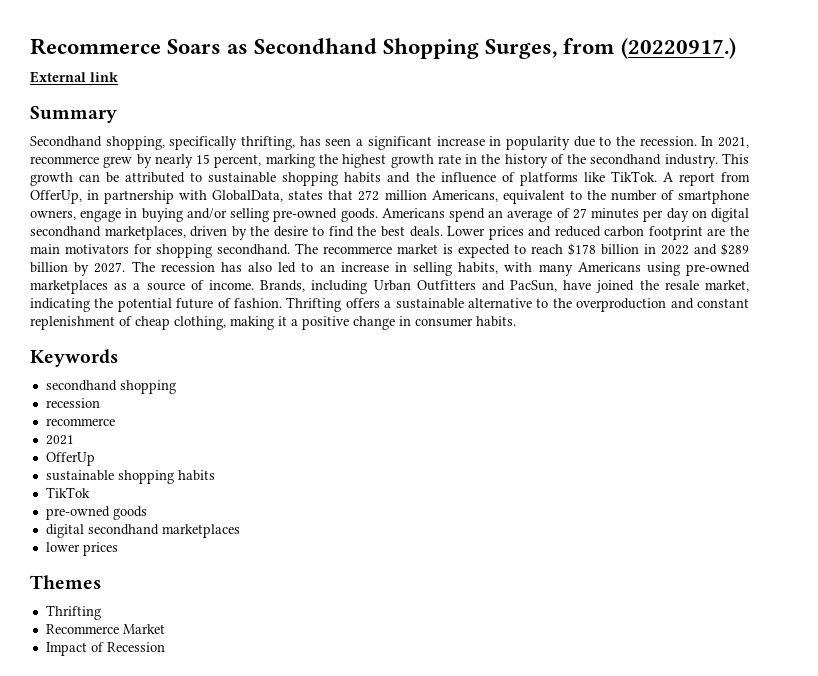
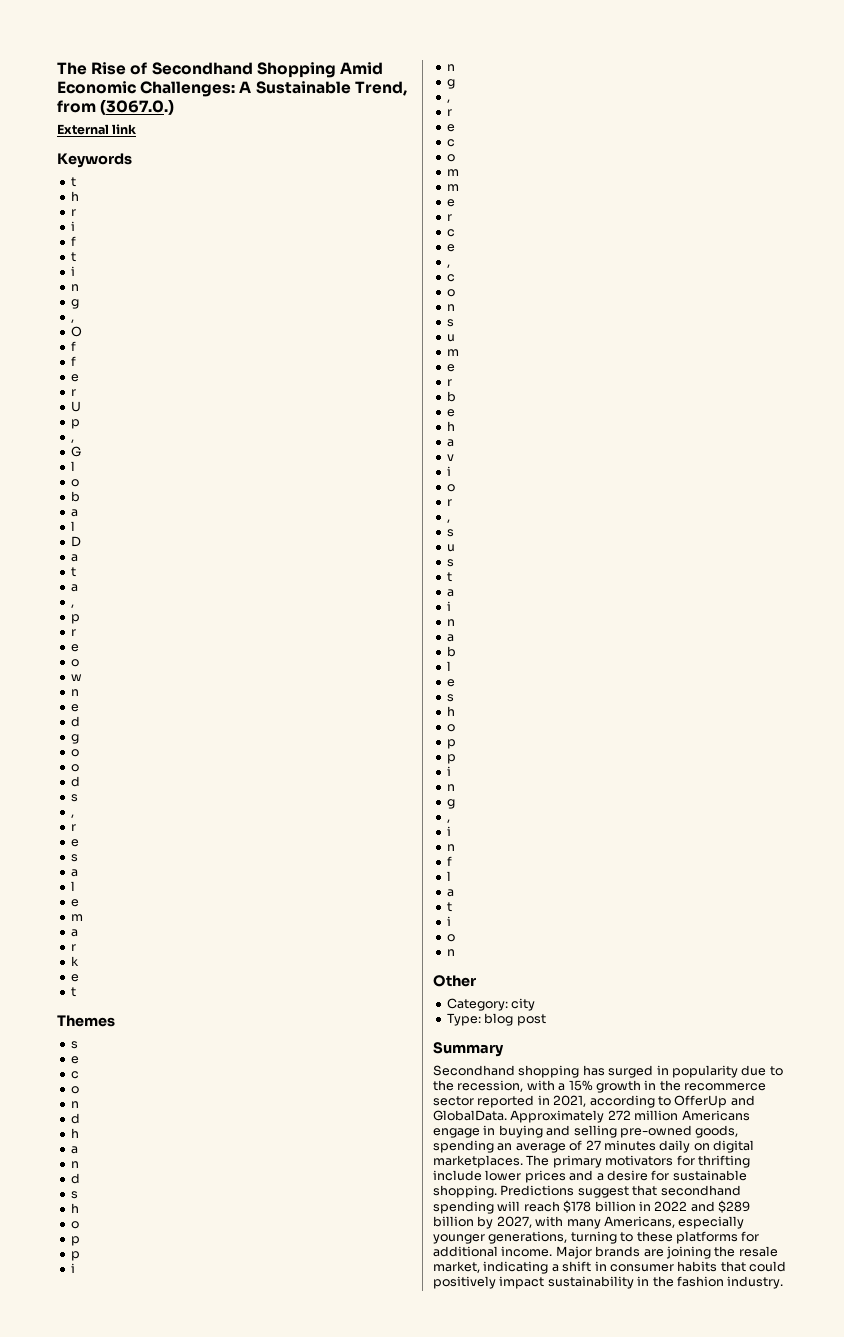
- Recommerce Soars as Secondhand Shopping Surges, from (20220917.)
+ The Rise of Secondhand Shopping Amid Economic Challenges: A Sustainable Trend, from (3067.0.)
  External link
+ Keywords
+ t
+ h
+ r
+ i
+ f
+ t
+ i
+ n
+ g
+ ,
+ O
+ f
+ f
+ e
+ r
+ U
+ p
+ ,
+ G
+ l
+ o
+ b
+ a
+ l
+ D
+ a
+ t
+ a
+ ,
+ p
+ r
+ e
+ o
+ w
+ n
+ e
+ d
+ g
+ o
+ o
+ d
+ s
+ ,
+ r
+ e
+ s
+ a
+ l
+ e
+ m
+ a
+ r
+ k
+ e
+ t
+ Themes
+ s
+ e
+ c
+ o
+ n
+ d
+ h
+ a
+ n
+ d
+ s
+ h
+ o
+ p
+ p
+ i
+ n
+ g
+ ,
+ r
+ e
+ c
+ o
+ m
+ m
+ e
+ r
+ c
+ e
+ ,
+ c
+ o
+ n
+ s
+ u
+ m
+ e
+ r
+ b
+ e
+ h
+ a
+ v
+ i
+ o
+ r
+ ,
+ s
+ u
+ s
+ t
+ a
+ i
+ n
+ a
+ b
+ l
+ e
+ s
+ h
+ o
+ p
+ p
+ i
+ n
+ g
+ ,
+ i
+ n
+ f
+ l
+ a
+ t
+ i
+ o
+ n
+ Other
+ Category: city
+ Type: blog post
  Summary
- Secondhand shopping, specifically thrifting, has seen a significant increase in popularity due to the recession. In 2021, recommerce grew by nearly 15 percent, marking the highest growth rate in the history of the secondhand industry. This growth can be attributed to sustainable shopping habits and the influence of platforms like TikTok. A report from OfferUp, in partnership with GlobalData, states that 272 million Americans, equivalent to the number of smartphone owners, engage in buying and/or selling pre-owned goods. Americans spend an average of 27 minutes per day on digital secondhand marketplaces, driven by the desire to find the best deals. Lower prices and reduced carbon footprint are the main motivators for shopping secondhand. The recommerce market is expected to reach $178 billion in 2022 and $289 billion by 2027. The recession has also led to an increase in selling habits, with many Americans using pre-owned marketplaces as a source of income. Brands, including Urban Outfitters and PacSun, have joined the resale market, indicating the potential future of fashion. Thrifting offers a sustainable alternative to the overproduction and constant replenishment of cheap clothing, making it a positive change in consumer habits.
- Keywords
- secondhand shopping
- recession
- recommerce
- 2021
- OfferUp
- sustainable shopping habits
- TikTok
- pre-owned goods
- digital secondhand marketplaces
- lower prices
- Themes
- Thrifting
- Recommerce Market
- Impact of Recession
+ Secondhand shopping has surged in popularity due to the recession, with a 15% growth in the recommerce sector reported in 2021, according to OfferUp and GlobalData. Approximately 272 million Americans engage in buying and selling pre-owned goods, spending an average of 27 minutes daily on digital marketplaces. The primary motivators for thrifting include lower prices and a desire for sustainable shopping. Predictions suggest that secondhand spending will reach $178 billion in 2022 and $289 billion by 2027, with many Americans, especially younger generations, turning to these platforms for additional income. Major brands are joining the resale market, indicating a shift in consumer habits that could positively impact sustainability in the fashion industry.

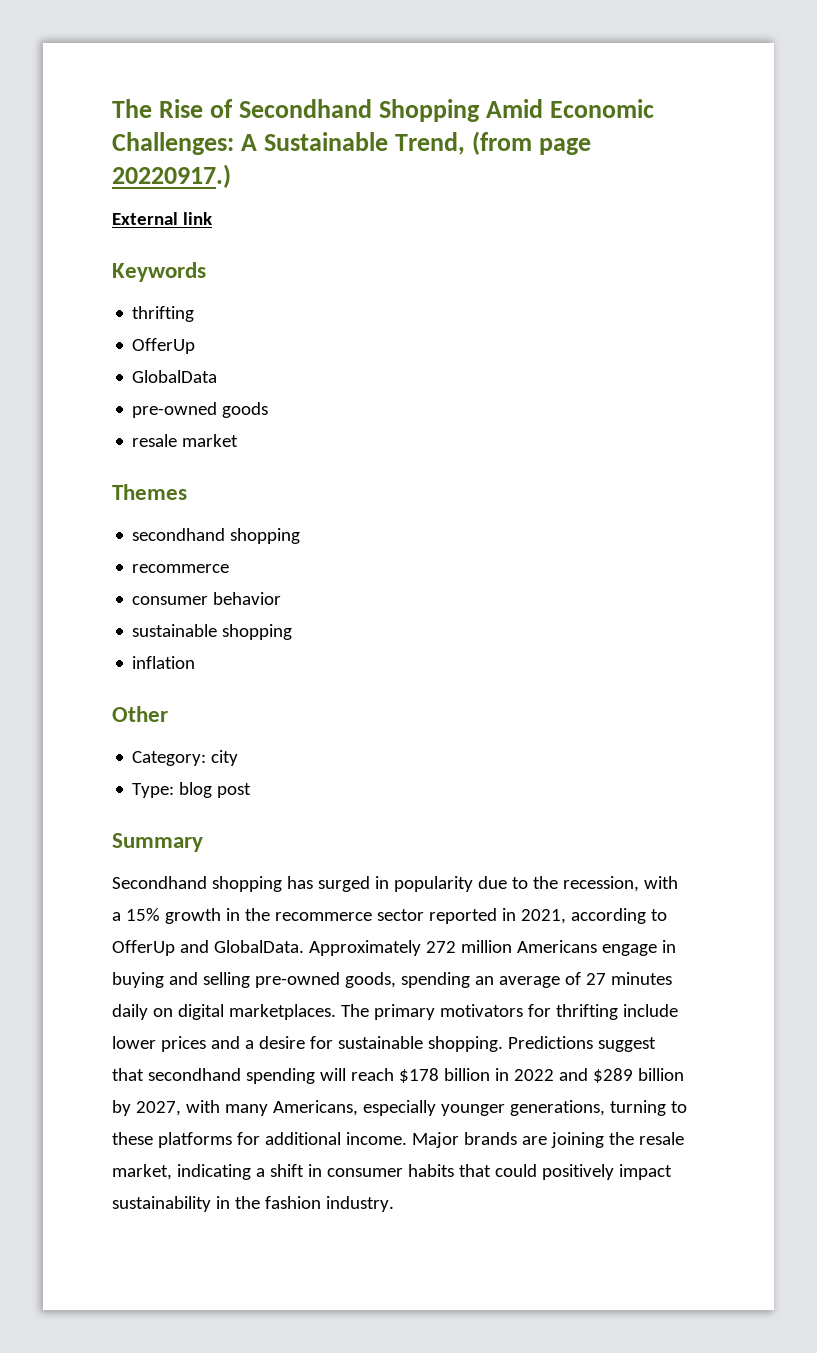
- The Rise of Secondhand Shopping Amid Economic Challenges: A Sustainable Trend, from (3067.0.)
+ The Rise of Secondhand Shopping Amid Economic Challenges: A Sustainable Trend, (from page 20220917.)
  Keywords
- t
- h
- r
- i
- f
- t
- i
- n
- g
- ,
- O
- f
- f
- e
- r
- U
- p
- ,
- G
- l
- o
- b
- a
- l
- D
- a
- t
- a
- ,
- p
- r
- e
- o
- w
- n
- e
- d
- g
- o
- o
- d
- s
- ,
- r
- e
- s
- a
- l
- e
- m
- a
- r
- k
- e
- t
+ thrifting
+ OfferUp
+ GlobalData
+ pre-owned goods
+ resale market
  Themes
- s
- e
- c
- o
- n
- d
- h
- a
- n
- d
- s
- h
- o
- p
- p
- i
- n
- g
- ,
- r
- e
- c
- o
- m
- m
- e
- r
- c
- e
- ,
- c
- o
- n
- s
- u
- m
- e
- r
- b
- e
- h
- a
- v
- i
- o
- r
- ,
- s
- u
- s
- t
- a
- i
- n
- a
- b
- l
- e
- s
- h
- o
- p
- p
- i
- n
- g
- ,
- i
- n
- f
- l
- a
- t
- i
- o
- n
+ secondhand shopping
+ recommerce
+ consumer behavior
+ sustainable shopping
+ inflation

